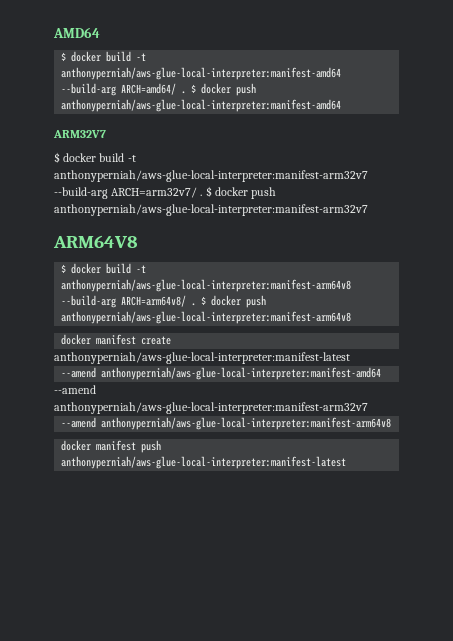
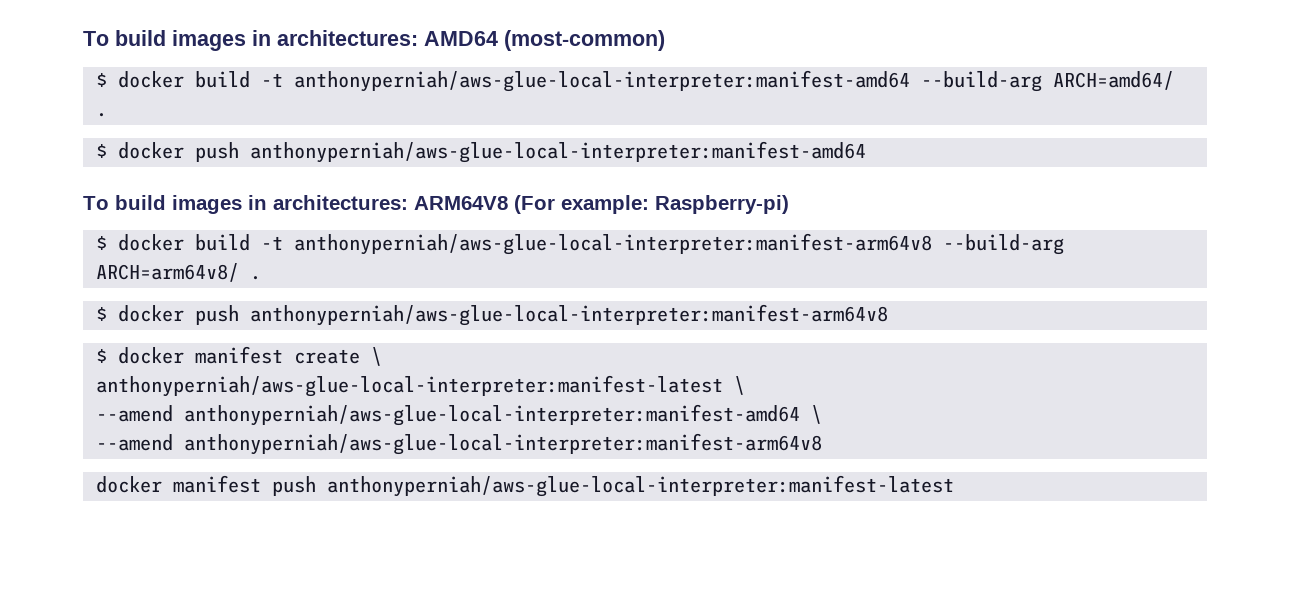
- AMD64
+ To build images in architectures: AMD64 (most-common)
- $ docker build -t anthonyperniah/aws-glue-local-interpreter:manifest-amd64 --build-arg ARCH=amd64/ . $ docker push anthonyperniah/aws-glue-local-interpreter:manifest-amd64
+ $ docker build -t anthonyperniah/aws-glue-local-interpreter:manifest-amd64 --build-arg ARCH=amd64/ .
+ $ docker push anthonyperniah/aws-glue-local-interpreter:manifest-amd64
- ARM32V7
- $ docker build -t anthonyperniah/aws-glue-local-interpreter:manifest-arm32v7 --build-arg ARCH=arm32v7/ . $ docker push anthonyperniah/aws-glue-local-interpreter:manifest-arm32v7
- ARM64V8
+ To build images in architectures: ARM64V8 (For example: Raspberry-pi)
- $ docker build -t anthonyperniah/aws-glue-local-interpreter:manifest-arm64v8 --build-arg ARCH=arm64v8/ . $ docker push anthonyperniah/aws-glue-local-interpreter:manifest-arm64v8
+ $ docker build -t anthonyperniah/aws-glue-local-interpreter:manifest-arm64v8 --build-arg ARCH=arm64v8/ .
+ $ docker push anthonyperniah/aws-glue-local-interpreter:manifest-arm64v8
- docker manifest create
- anthonyperniah/aws-glue-local-interpreter:manifest-latest
+ $ docker manifest create \
+ anthonyperniah/aws-glue-local-interpreter:manifest-latest \
- --amend anthonyperniah/aws-glue-local-interpreter:manifest-amd64
- --amend anthonyperniah/aws-glue-local-interpreter:manifest-arm32v7
+ --amend anthonyperniah/aws-glue-local-interpreter:manifest-amd64 \

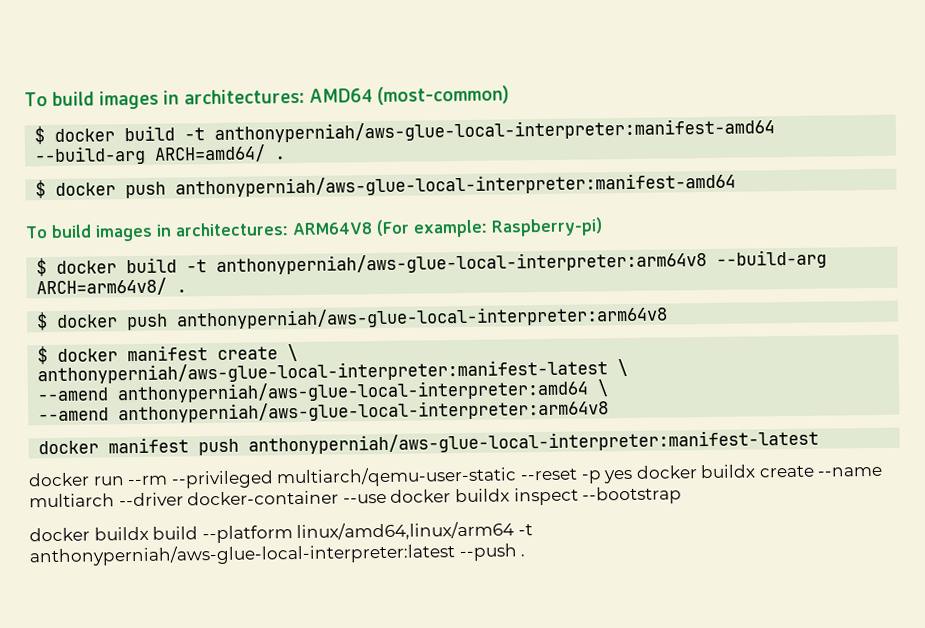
- $ docker build -t anthonyperniah/aws-glue-local-interpreter:manifest-arm64v8 --build-arg ARCH=arm64v8/ .
+ $ docker build -t anthonyperniah/aws-glue-local-interpreter:arm64v8 --build-arg ARCH=arm64v8/ .
- $ docker push anthonyperniah/aws-glue-local-interpreter:manifest-arm64v8
+ $ docker push anthonyperniah/aws-glue-local-interpreter:arm64v8
- --amend anthonyperniah/aws-glue-local-interpreter:manifest-amd64 \
- --amend anthonyperniah/aws-glue-local-interpreter:manifest-arm64v8
+ --amend anthonyperniah/aws-glue-local-interpreter:amd64 \
+ --amend anthonyperniah/aws-glue-local-interpreter:arm64v8
+ docker run --rm --privileged multiarch/qemu-user-static --reset -p yes docker buildx create --name multiarch --driver docker-container --use docker buildx inspect --bootstrap
+ docker buildx build --platform linux/amd64,linux/arm64 -t anthonyperniah/aws-glue-local-interpreter:latest --push .

